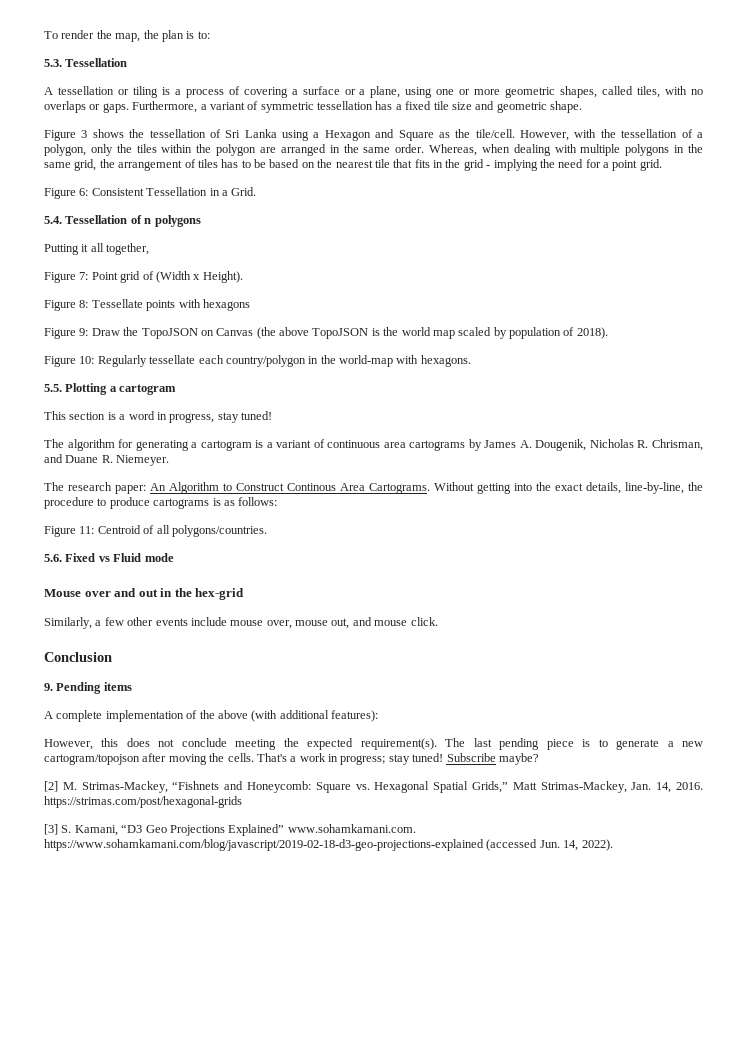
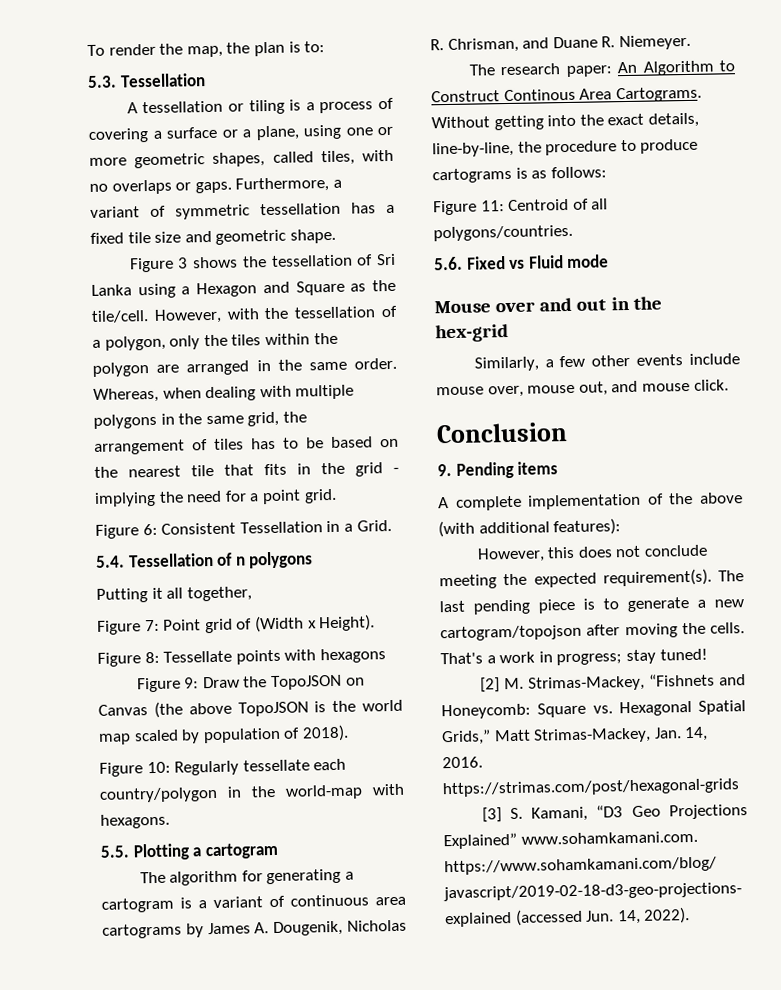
- This section is a word in progress, stay tuned!
- Subscribe maybe?

